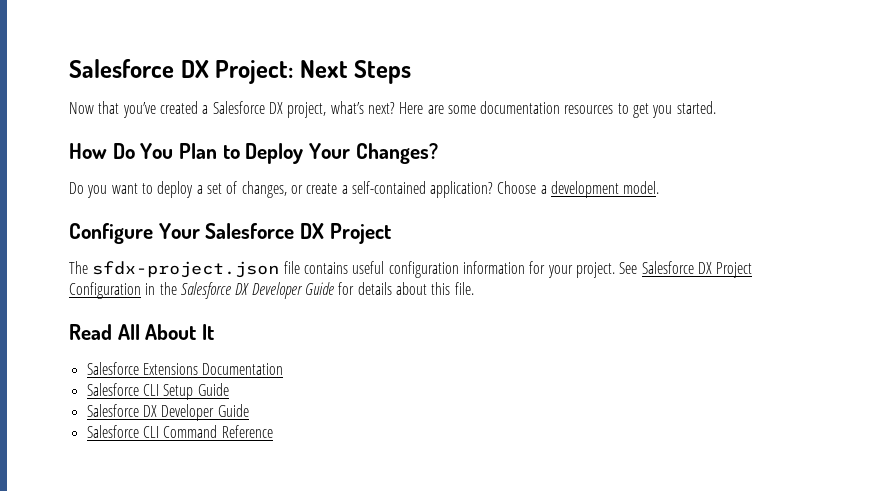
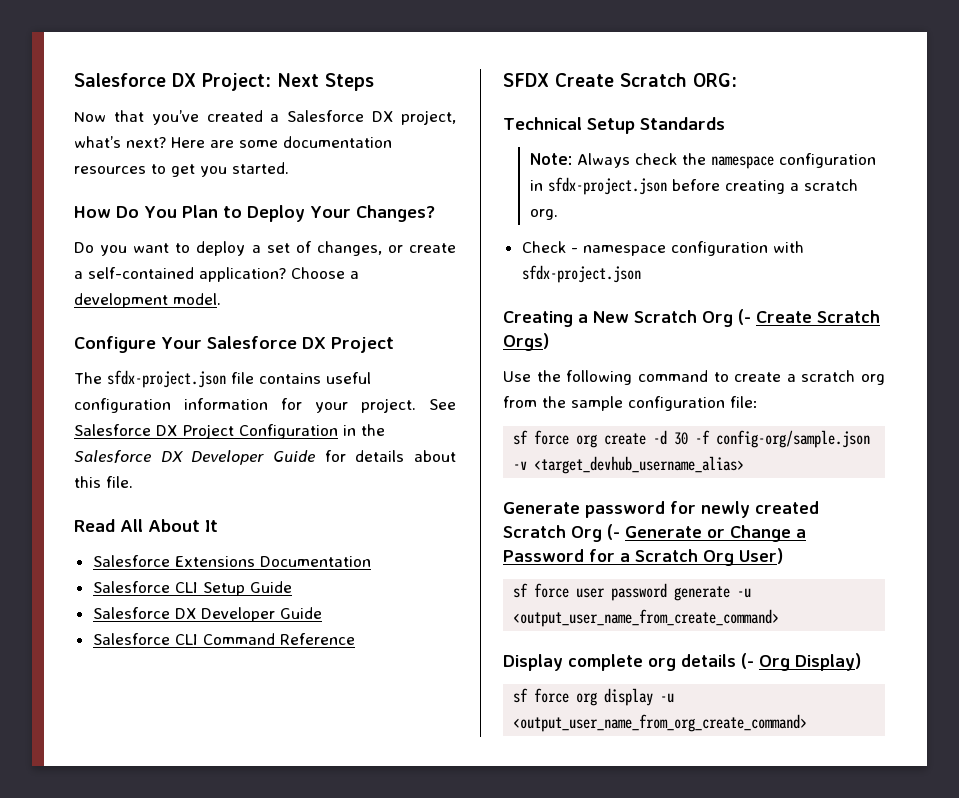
+ SFDX Create Scratch ORG:
+ Technical Setup Standards
+ Note: Always check the namespace configuration in sfdx-project.json before creating a scratch org.
+ Check - namespace configuration with sfdx-project.json
+ Creating a New Scratch Org (- Create Scratch Orgs)
+ Use the following command to create a scratch org from the sample configuration file:
+ sf force org create -d 30 -f config-org/sample.json -v <target_devhub_username_alias>
+ Generate password for newly created Scratch Org (- Generate or Change a Password for a Scratch Org User)
+ sf force user password generate -u <output_user_name_from_create_command>
+ Display complete org details (- Org Display)
+ sf force org display -u <output_user_name_from_org_create_command>

